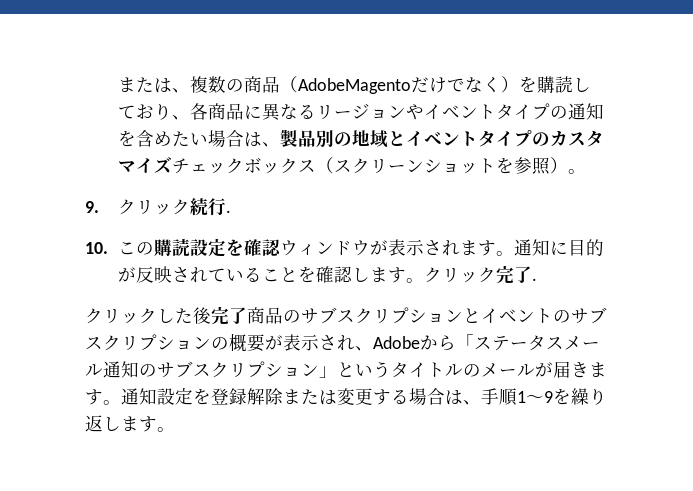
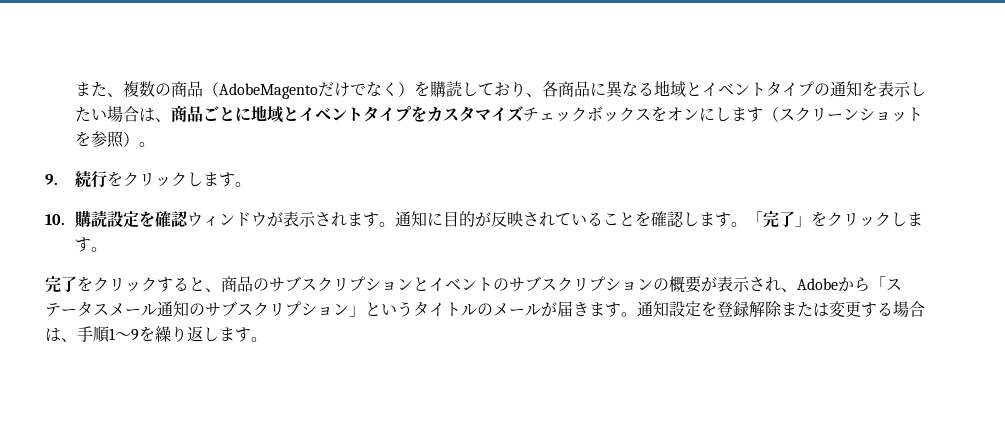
- または、複数の商品（AdobeMagentoだけでなく）を購読しており、各商品に異なるリージョンやイベントタイプの通知を含めたい場合は、製品別の地域とイベントタイプのカスタマイズチェックボックス（スクリーンショットを参照）。
+ また、複数の商品（AdobeMagentoだけでなく）を購読しており、各商品に異なる地域とイベントタイプの通知を表示したい場合は、商品ごとに地域とイベントタイプをカスタマイズチェックボックスをオンにします（スクリーンショットを参照）。
- 9.クリック続行.
+ 9.続行をクリックします。
- 10.この購読設定を確認ウィンドウが表示されます。
+ 10.購読設定を確認ウィンドウが表示されます。
- クリック完了.
- クリックした後完了商品のサブスクリプションとイベントのサブスクリプションの概要が表示され、Adobeから「ステータスメール通知のサブスクリプション」というタイトルのメールが届きます。
+ 「完了」をクリックします。
+ 完了をクリックすると、商品のサブスクリプションとイベントのサブスクリプションの概要が表示され、Adobeから「ステータスメール通知のサブスクリプション」というタイトルのメールが届きます。

